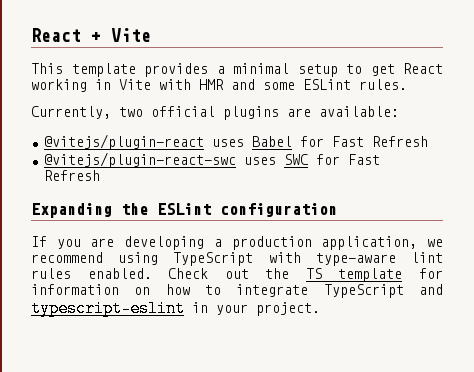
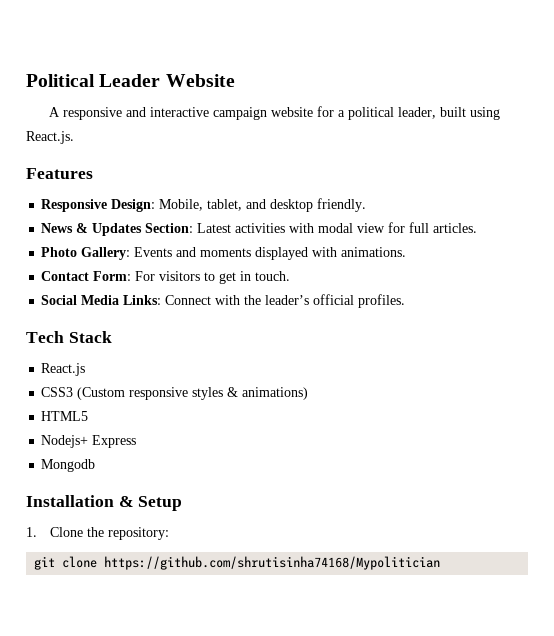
- React + Vite
- This template provides a minimal setup to get React working in Vite with HMR and some ESLint rules.
- Currently, two official plugins are available:
- @vitejs/plugin-react uses Babel for Fast Refresh
- @vitejs/plugin-react-swc uses SWC for Fast Refresh
- Expanding the ESLint configuration
- If you are developing a production application, we recommend using TypeScript with type-aware lint rules enabled. Check out the TS template for information on how to integrate TypeScript and typescript-eslint in your project.
+ Political Leader Website
+ A responsive and interactive campaign website for a political leader, built using React.js.
+ Features
+ Responsive Design: Mobile, tablet, and desktop friendly.
+ News & Updates Section: Latest activities with modal view for full articles.
+ Photo Gallery: Events and moments displayed with animations.
+ Contact Form: For visitors to get in touch.
+ Social Media Links: Connect with the leader’s official profiles.
+ Tech Stack
+ React.js
+ CSS3 (Custom responsive styles & animations)
+ HTML5
+ Nodejs+ Express
+ Mongodb
+ Installation & Setup
+ 1. Clone the repository:
+ git clone https://github.com/shrutisinha74168/Mypolitician

